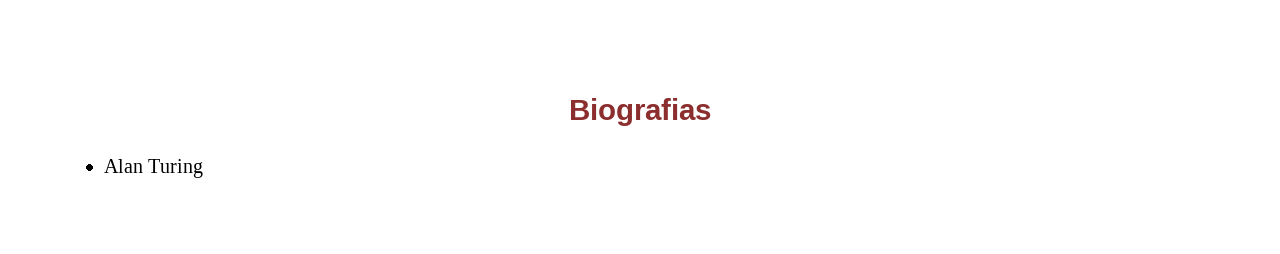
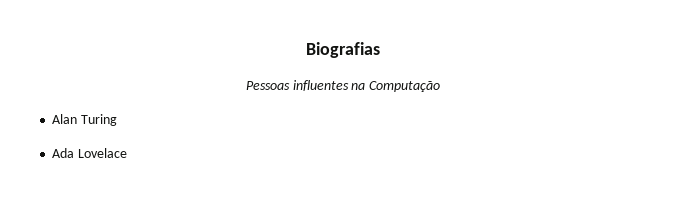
+ Pessoas influentes na Computação
+ Ada Lovelace

